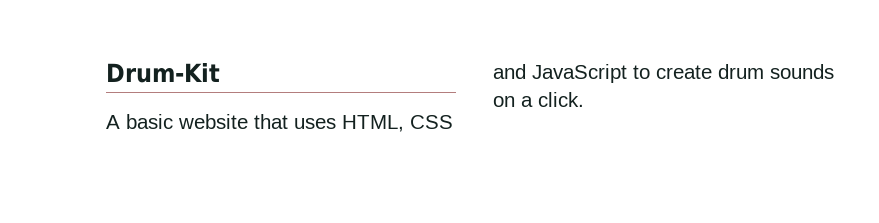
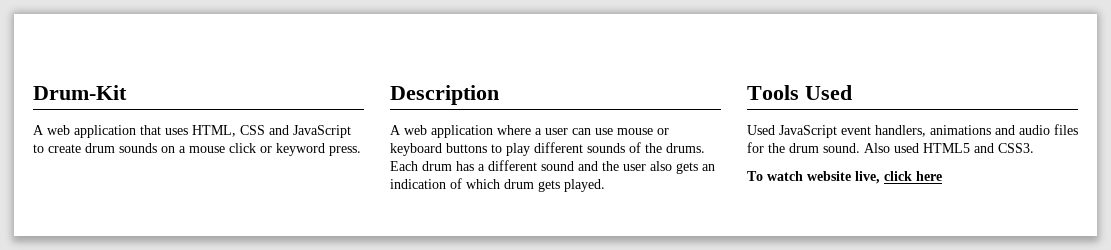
- A basic website that uses HTML, CSS and JavaScript to create drum sounds on a click.
+ A web application that uses HTML, CSS and JavaScript to create drum sounds on a mouse click or keyword press.
+ Description
+ A web application where a user can use mouse or keyboard buttons to play different sounds of the drums. Each drum has a different sound and the user also gets an indication of which drum gets played.
+ Tools Used
+ Used JavaScript event handlers, animations and audio files for the drum sound. Also used HTML5 and CSS3.
+ To watch website live, click here

